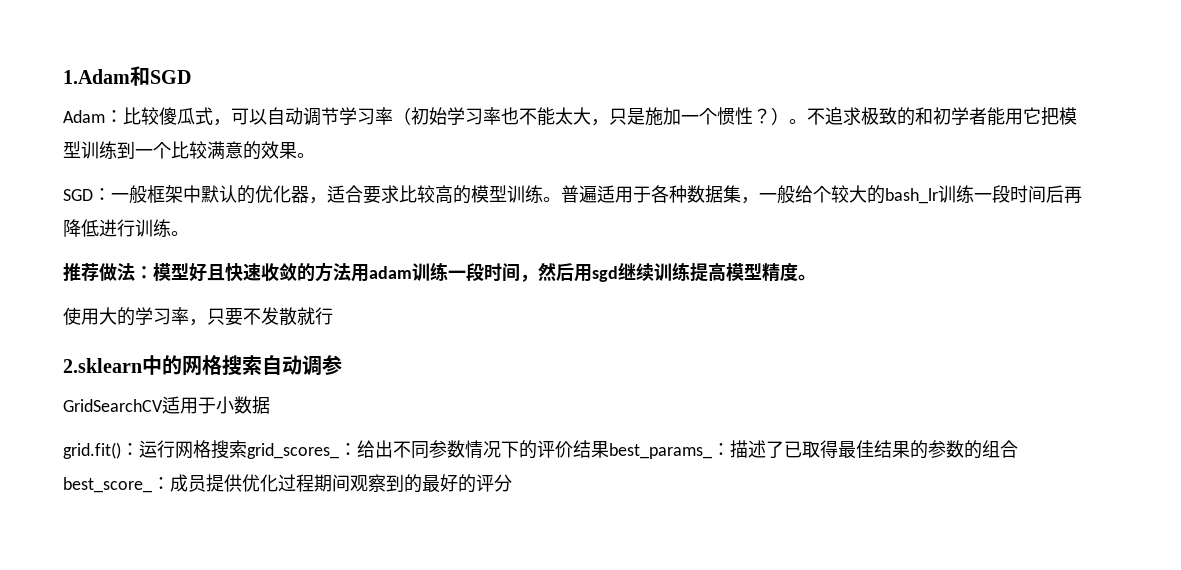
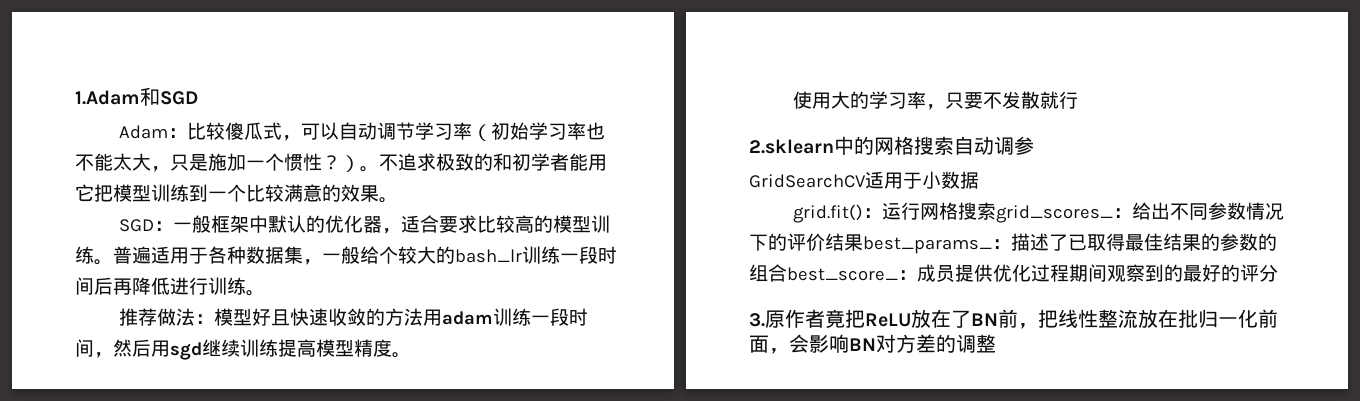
+ 3.原作者竟把ReLU放在了BN前，把线性整流放在批归一化前面，会影响BN对方差的调整

